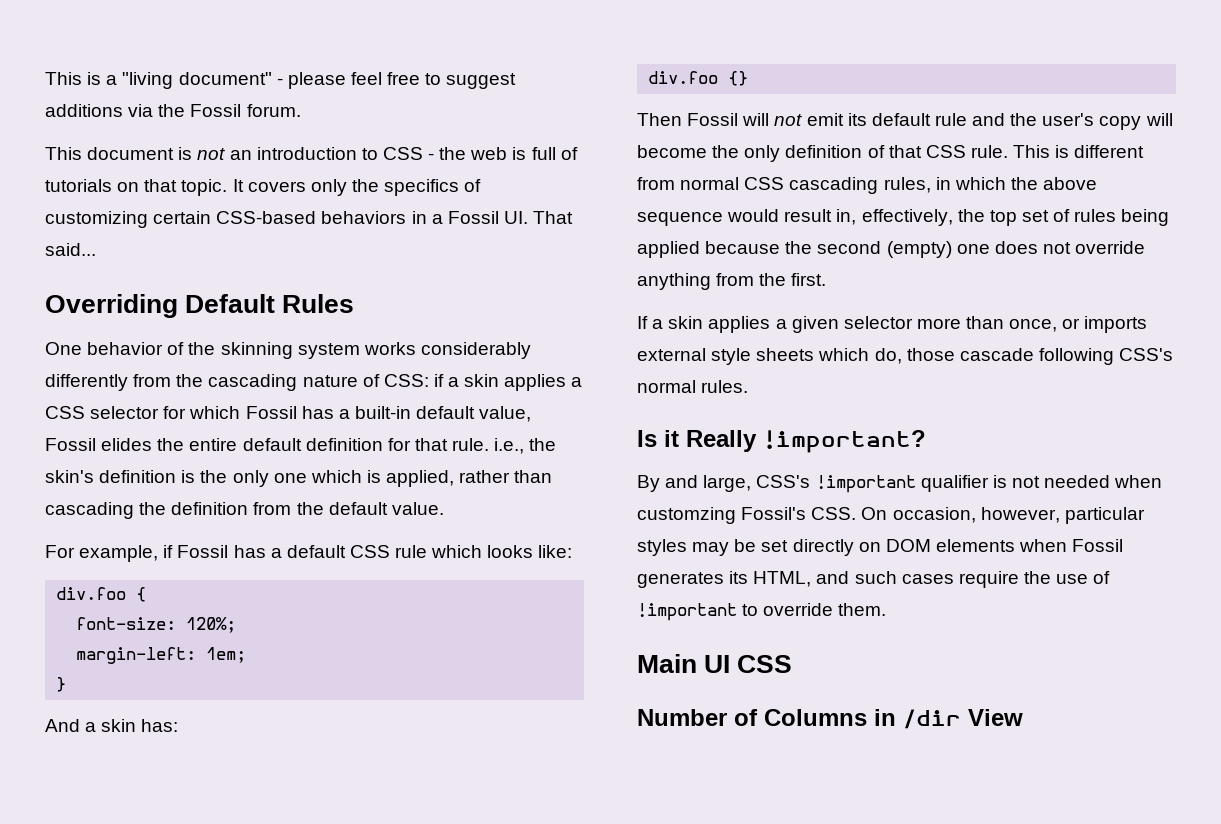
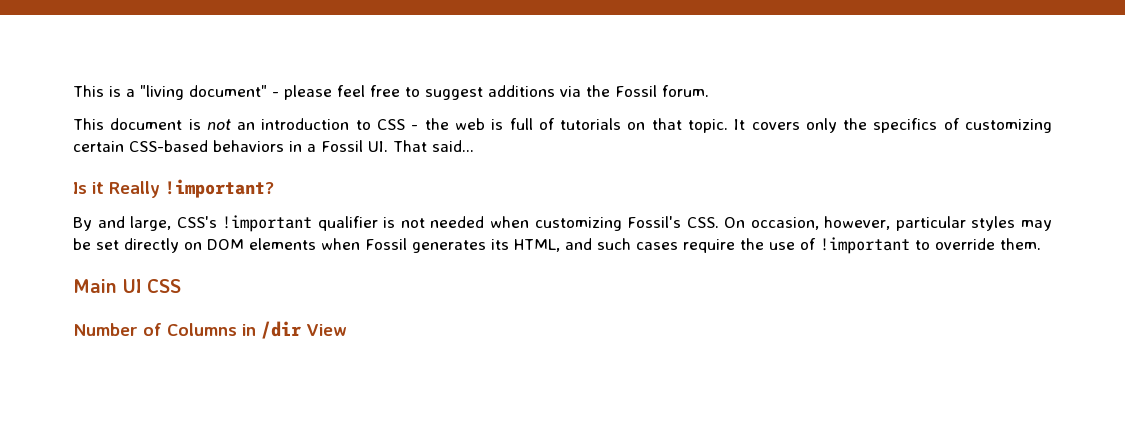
- Overriding Default Rules
- One behavior of the skinning system works considerably differently from the cascading nature of CSS: if a skin applies a CSS selector for which Fossil has a built-in default value, Fossil elides the entire default definition for that rule. i.e., the skin's definition is the only one which is applied, rather than cascading the definition from the default value.
- For example, if Fossil has a default CSS rule which looks like:
- div.foo {
- font-size: 120%;
- margin-left: 1em;
- }
- And a skin has:
- div.foo {}
- Then Fossil will not emit its default rule and the user's copy will become the only definition of that CSS rule. This is different from normal CSS cascading rules, in which the above sequence would result in, effectively, the top set of rules being applied because the second (empty) one does not override anything from the first.
- If a skin applies a given selector more than once, or imports external style sheets which do, those cascade following CSS's normal rules.
- By and large, CSS's !important qualifier is not needed when customzing Fossil's CSS. On occasion, however, particular styles may be set directly on DOM elements when Fossil generates its HTML, and such cases require the use of !important to override them.
+ By and large, CSS's !important qualifier is not needed when customizing Fossil's CSS. On occasion, however, particular styles may be set directly on DOM elements when Fossil generates its HTML, and such cases require the use of !important to override them.

